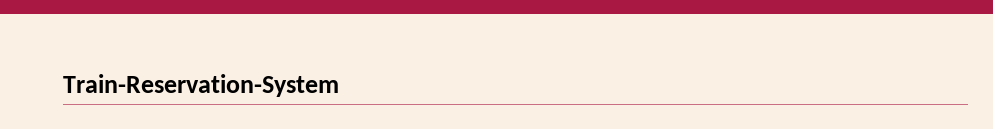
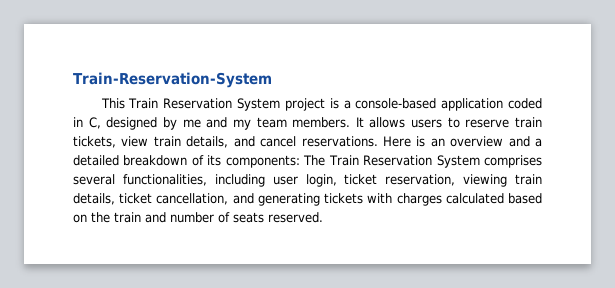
+ This Train Reservation System project is a console-based application coded in C, designed by me and my team members. It allows users to reserve train tickets, view train details, and cancel reservations. Here is an overview and a detailed breakdown of its components: The Train Reservation System comprises several functionalities, including user login, ticket reservation, viewing train details, ticket cancellation, and generating tickets with charges calculated based on the train and number of seats reserved.

